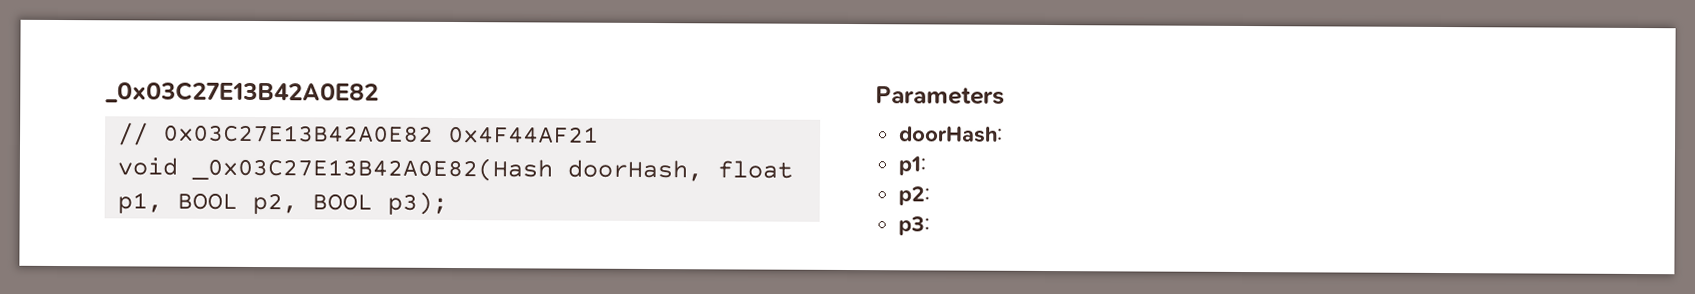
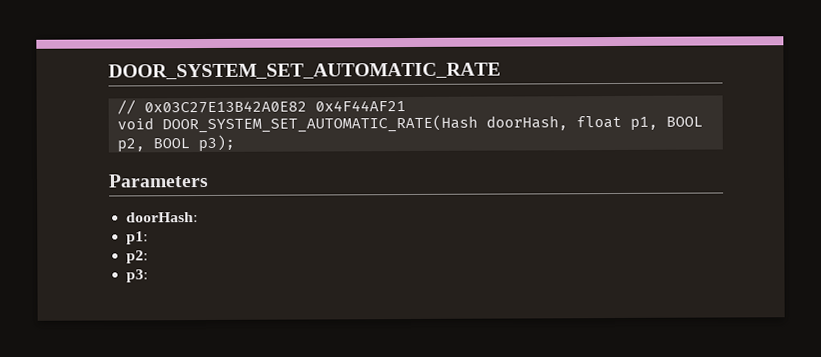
- _0x03C27E13B42A0E82
+ DOOR_SYSTEM_SET_AUTOMATIC_RATE
- void _0x03C27E13B42A0E82(Hash doorHash, float p1, BOOL p2, BOOL p3);
+ void DOOR_SYSTEM_SET_AUTOMATIC_RATE(Hash doorHash, float p1, BOOL p2, BOOL p3);

